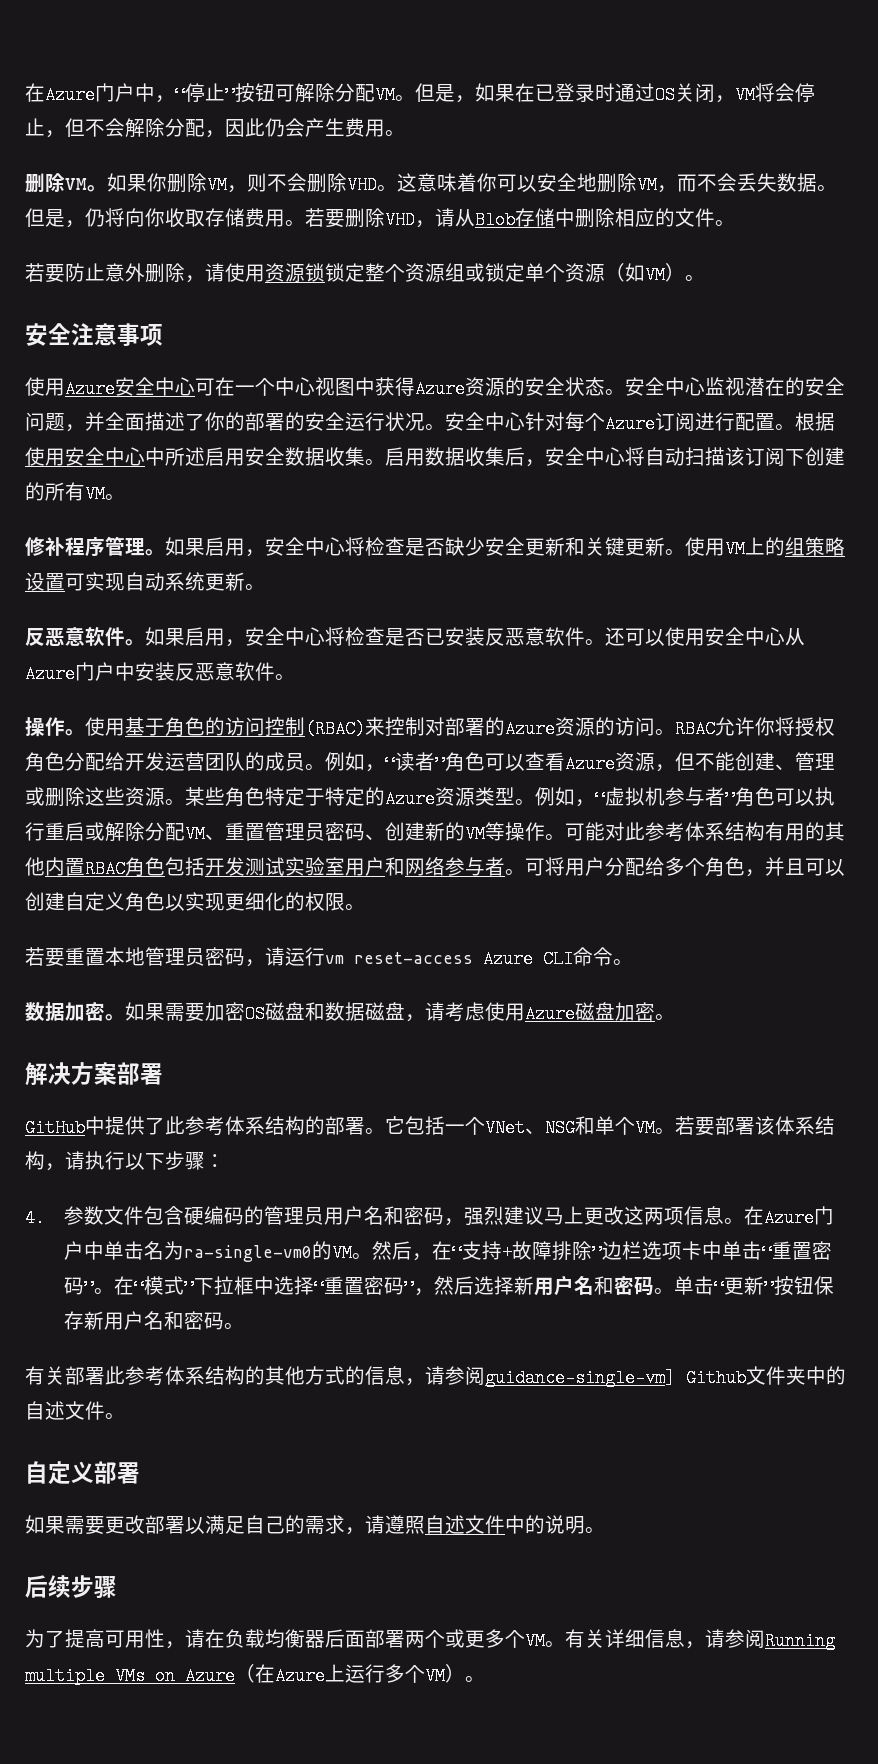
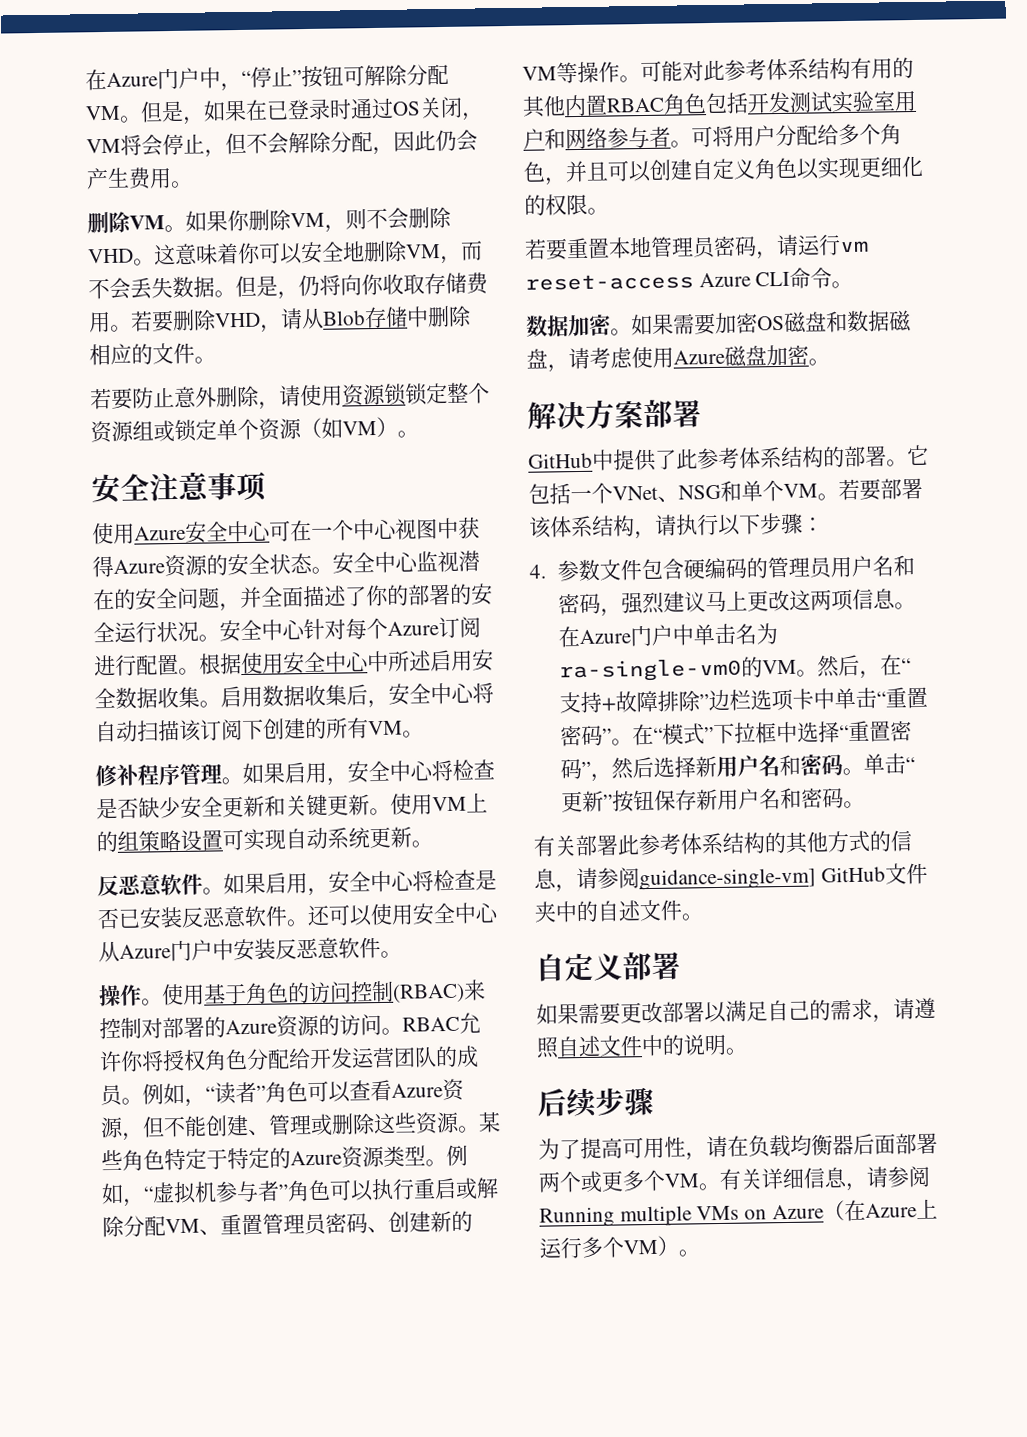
- 有关部署此参考体系结构的其他方式的信息，请参阅guidance-single-vm] Github文件夹中的自述文件。
+ 有关部署此参考体系结构的其他方式的信息，请参阅guidance-single-vm] GitHub文件夹中的自述文件。

